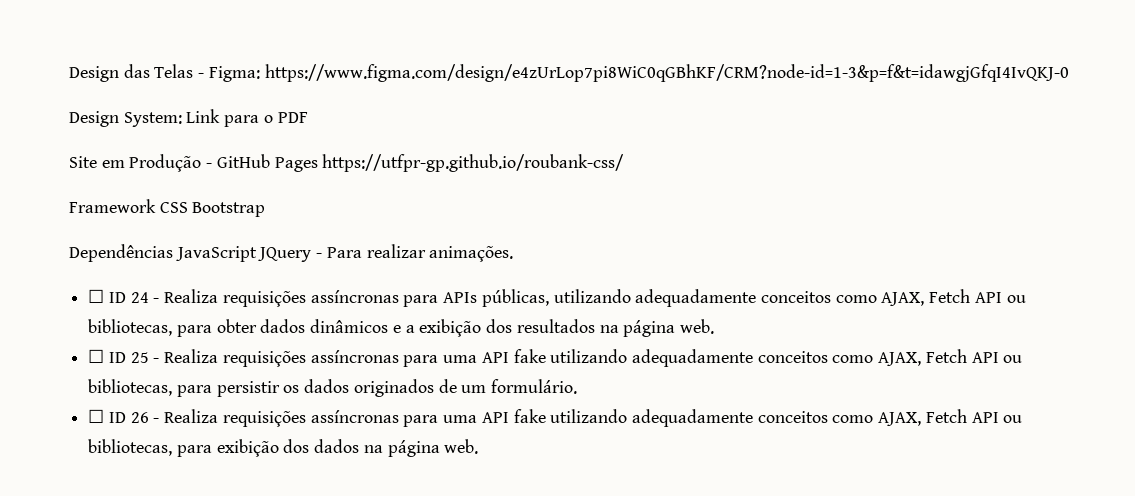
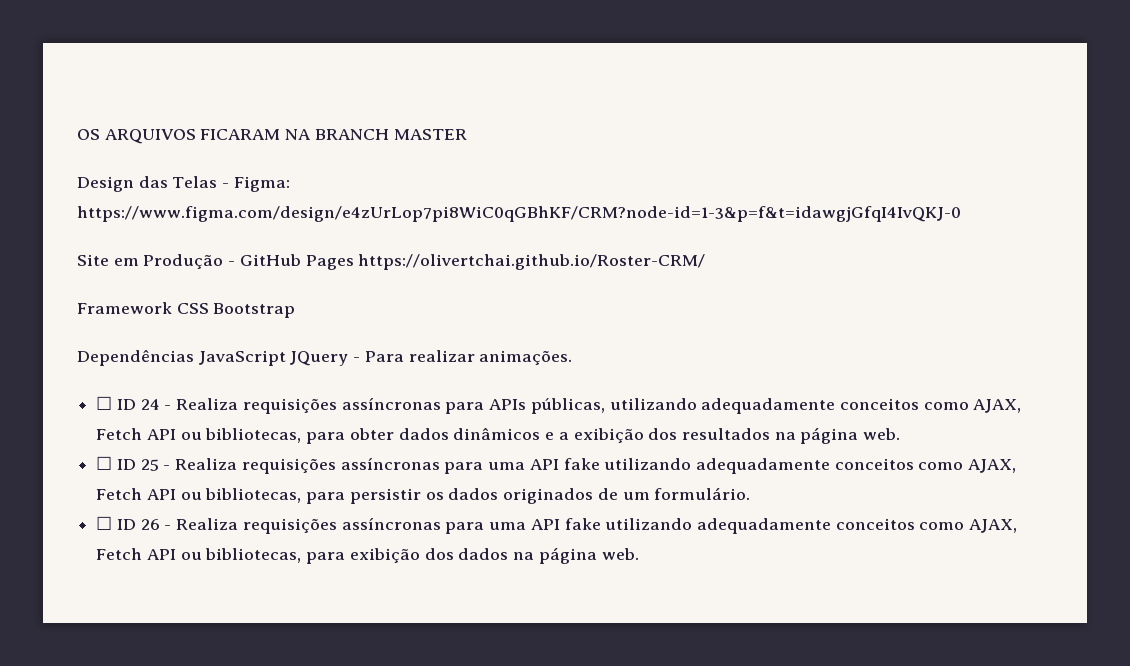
+ OS ARQUIVOS FICARAM NA BRANCH MASTER
- Design System: Link para o PDF
- Site em Produção - GitHub Pages https://utfpr-gp.github.io/roubank-css/
+ Site em Produção - GitHub Pages https://olivertchai.github.io/Roster-CRM/

